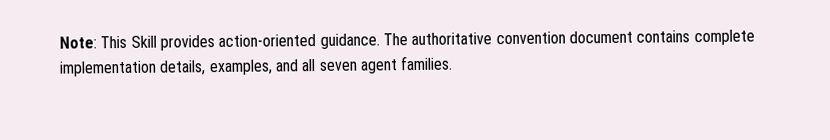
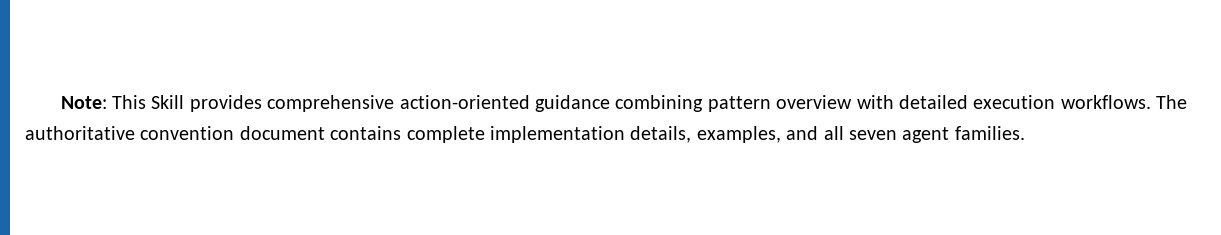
- Note: This Skill provides action-oriented guidance.
+ Note: This Skill provides comprehensive action-oriented guidance combining pattern overview with detailed execution workflows.

